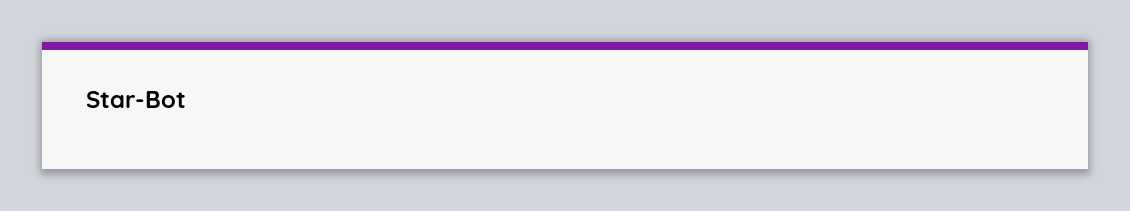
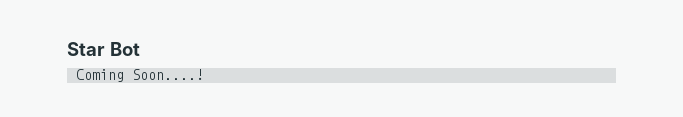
- Star-Bot
+ Star Bot
+ Coming Soon....!

